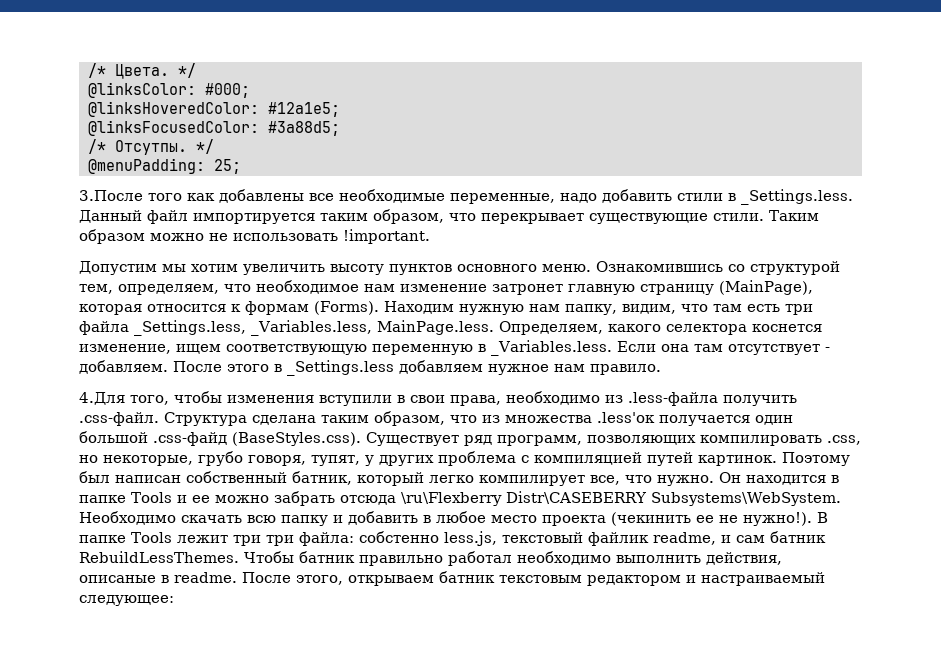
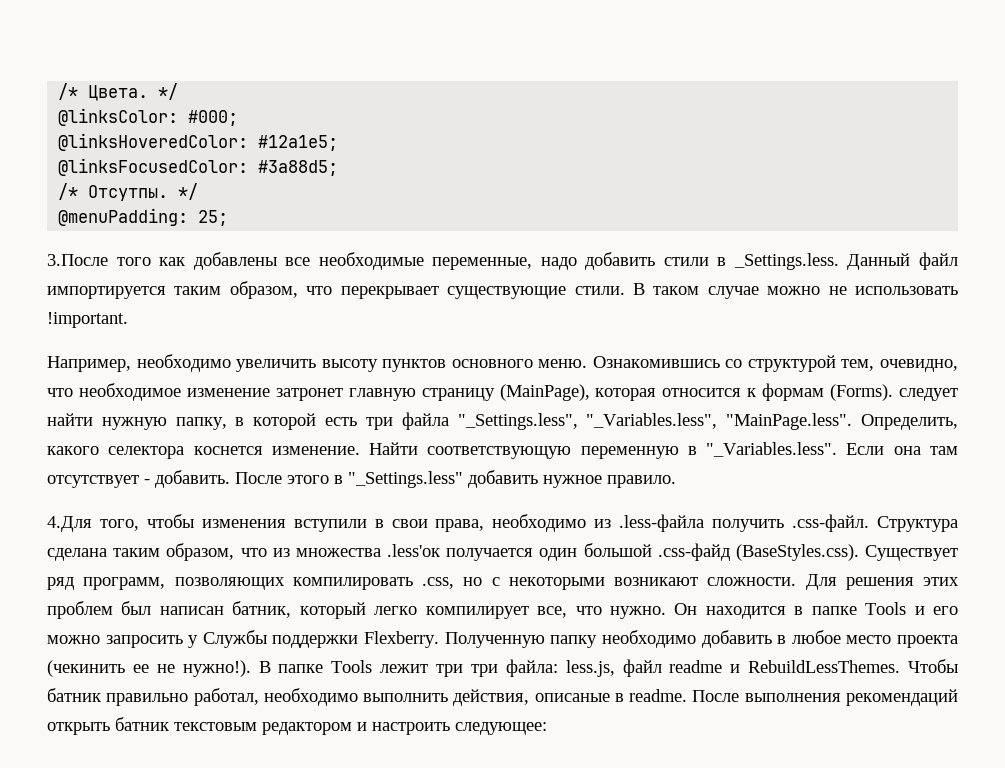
- Таким образом можно не использовать !important.
+ В таком случае можно не использовать !important.
- Допустим мы хотим увеличить высоту пунктов основного меню.
+ Например, необходимо увеличить высоту пунктов основного меню.
- Ознакомившись со структурой тем, определяем, что необходимое нам изменение затронет главную страницу (MainPage), которая относится к формам (Forms). Находим нужную нам папку, видим, что там есть три файла _Settings.less, _Variables.less, MainPage.less. Определяем, какого селектора коснется изменение, ищем соответствующую переменную в _Variables.less. Если она там отсутствует - добавляем.
+ Ознакомившись со структурой тем, очевидно, что необходимое изменение затронет главную страницу (MainPage), которая относится к формам (Forms). следует найти нужную папку, в которой есть три файла "_Settings.less", "_Variables.less", "MainPage.less". Определить, какого селектора коснется изменение. Найти соответствующую переменную в "_Variables.less". Если она там отсутствует - добавить.
- После этого в _Settings.less добавляем нужное нам правило.
+ После этого в "_Settings.less" добавить нужное правило.
- 4.Для того, чтобы изменения вступили в свои права, необходимо из .less-файла получить .css-файл. Структура сделана таким образом, что из множества .less'ок получается один большой .css-файд (BaseStyles.css). Существует ряд программ, позволяющих компилировать .css, но некоторые, грубо говоря, тупят, у других проблема с компиляцией путей картинок. Поэтому был написан собственный батник, который легко компилирует все, что нужно.
+ 4.Для того, чтобы изменения вступили в свои права, необходимо из .less-файла получить .css-файл. Структура сделана таким образом, что из множества .less'ок получается один большой .css-файд (BaseStyles.css). Существует ряд программ, позволяющих компилировать .css, но с некоторыми возникают сложности. Для решения этих проблем был написан батник, который легко компилирует все, что нужно.
- Он находится в папке Tools и ее можно забрать отсюда \ru\Flexberry Distr\CASEBERRY Subsystems\WebSystem. Необходимо скачать всю папку и добавить в любое место проекта (чекинить ее не нужно!).
+ Он находится в папке Tools и его можно запросить у Службы поддержки Flexberry. Полученную папку необходимо добавить в любое место проекта (чекинить ее не нужно!).
- В папке Tools лежит три три файла: собстенно less.js, текстовый файлик readme, и сам батник RebuildLessThemes.
+ В папке Tools лежит три три файла: less.js, файл readme и RebuildLessThemes.
- Чтобы батник правильно работал необходимо выполнить действия, описаные в readme.
+ Чтобы батник правильно работал, необходимо выполнить действия, описаные в readme.
- После этого, открываем батник текстовым редактором и настраиваемый следующее:
+ После выполнения рекомендаций открыть батник текстовым редактором и настроить следующее:

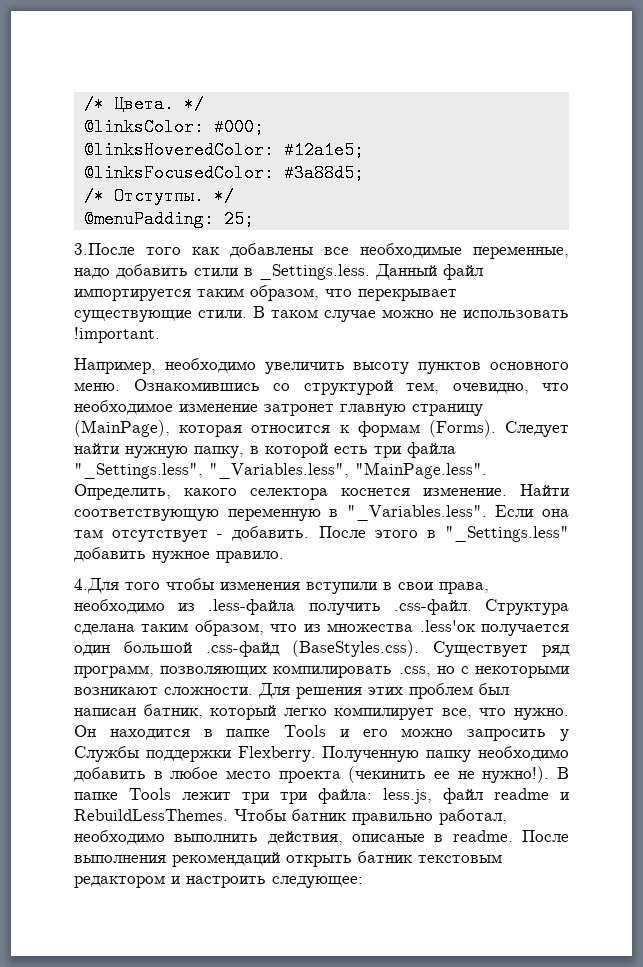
- /* Отсутпы.
+ /* Отстутпы.
- Ознакомившись со структурой тем, очевидно, что необходимое изменение затронет главную страницу (MainPage), которая относится к формам (Forms). следует найти нужную папку, в которой есть три файла "_Settings.less", "_Variables.less", "MainPage.less". Определить, какого селектора коснется изменение.
+ Ознакомившись со структурой тем, очевидно, что необходимое изменение затронет главную страницу (MainPage), которая относится к формам (Forms). Следует найти нужную папку, в которой есть три файла "_Settings.less", "_Variables.less", "MainPage.less". Определить, какого селектора коснется изменение.
- 4.Для того, чтобы изменения вступили в свои права, необходимо из .less-файла получить .css-файл. Структура сделана таким образом, что из множества .less'ок получается один большой .css-файд (BaseStyles.css). Существует ряд программ, позволяющих компилировать .css, но с некоторыми возникают сложности.
+ 4.Для того чтобы изменения вступили в свои права, необходимо из .less-файла получить .css-файл. Структура сделана таким образом, что из множества .less'ок получается один большой .css-файд (BaseStyles.css). Существует ряд программ, позволяющих компилировать .css, но с некоторыми возникают сложности.

